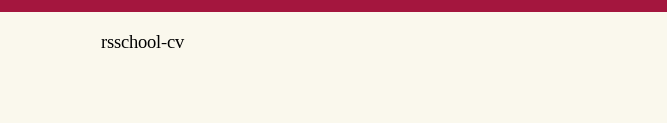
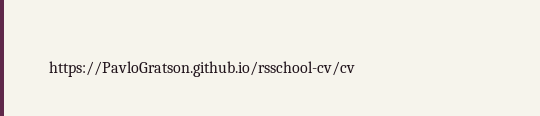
- rsschool-cv
+ https://PavloGratson.github.io/rsschool-cv/cv

